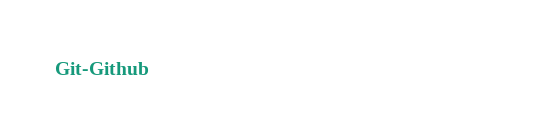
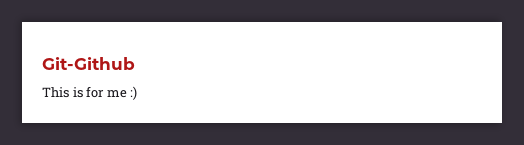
+ This is for me :)

